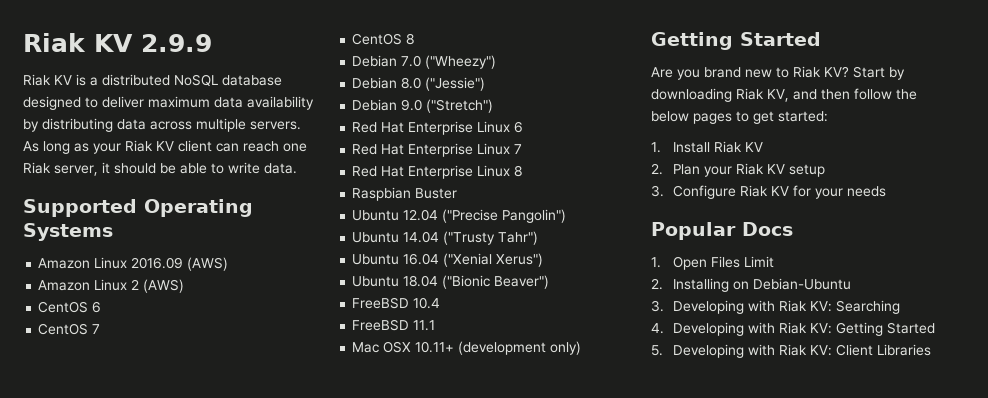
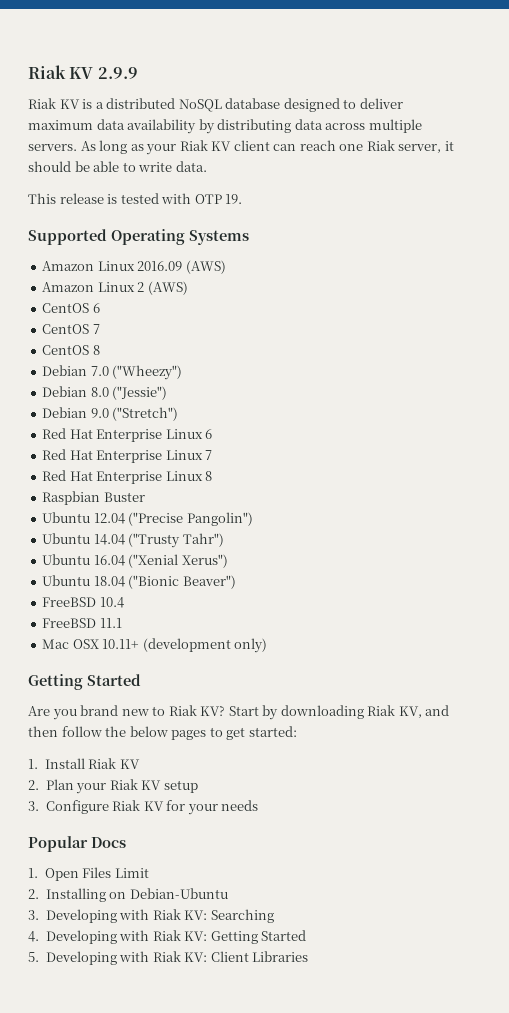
+ This release is tested with OTP 19.

